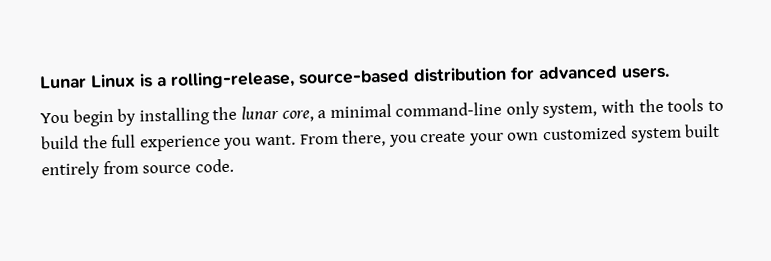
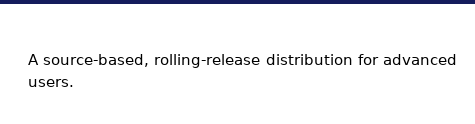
- Lunar Linux is a rolling-release, source-based distribution for advanced users.
- You begin by installing the lunar core, a minimal command-line only system, with the tools to build the full experience you want. From there, you create your own customized system built entirely from source code.
+ A source-based, rolling-release distribution for advanced users.

